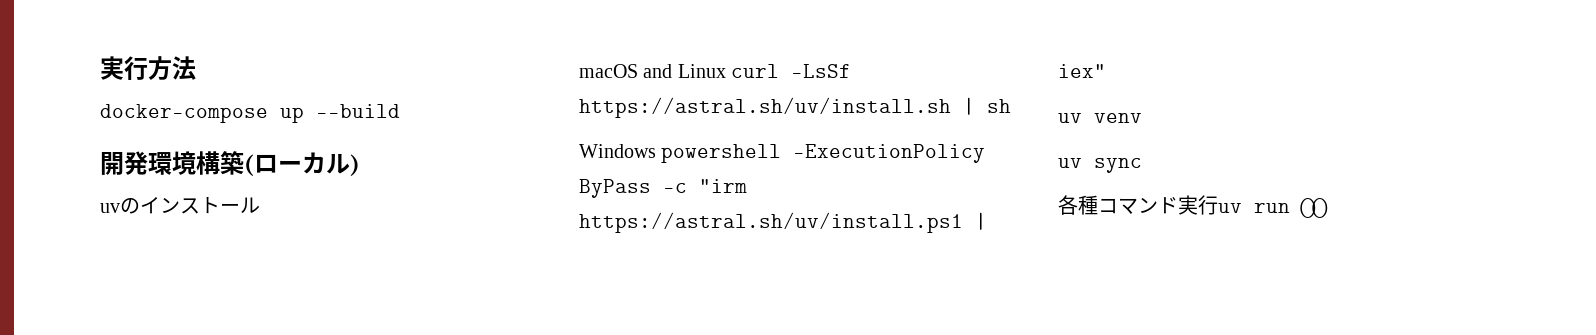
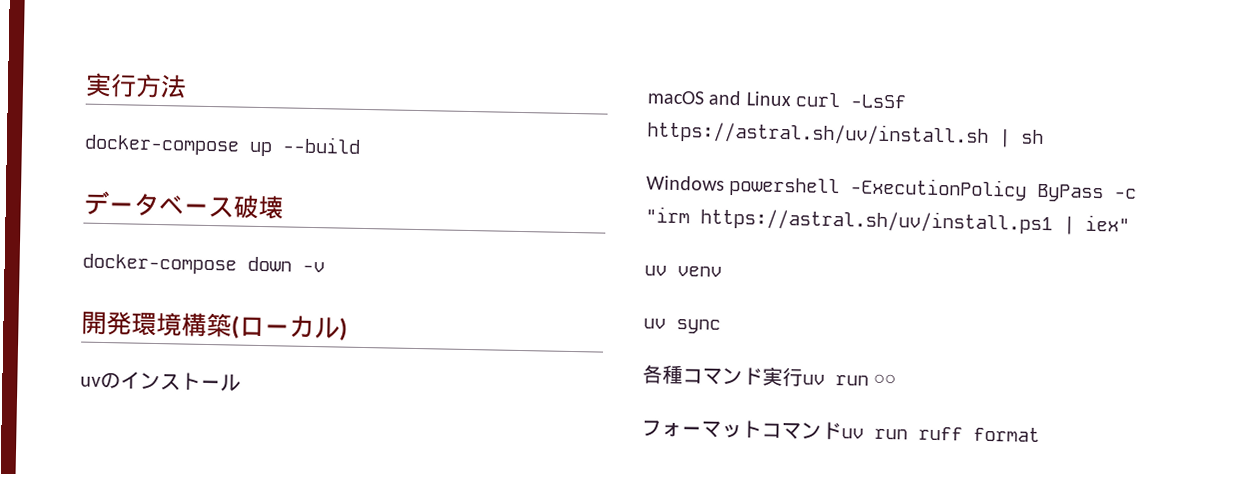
+ データベース破壊
+ docker-compose down -v
+ フォーマットコマンドuv run ruff format

